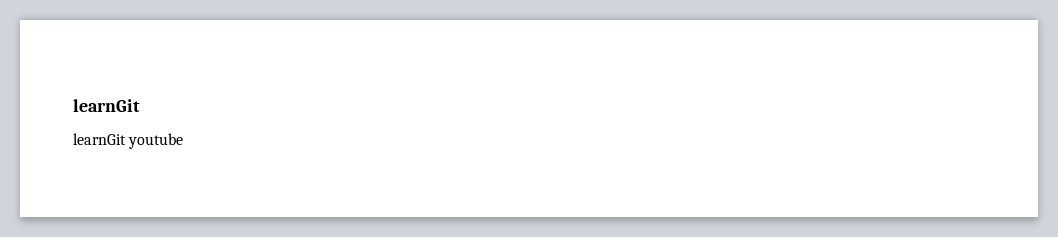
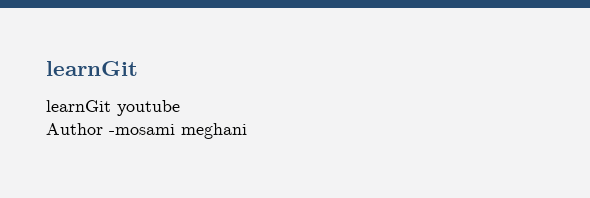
+ Author -mosami meghani

